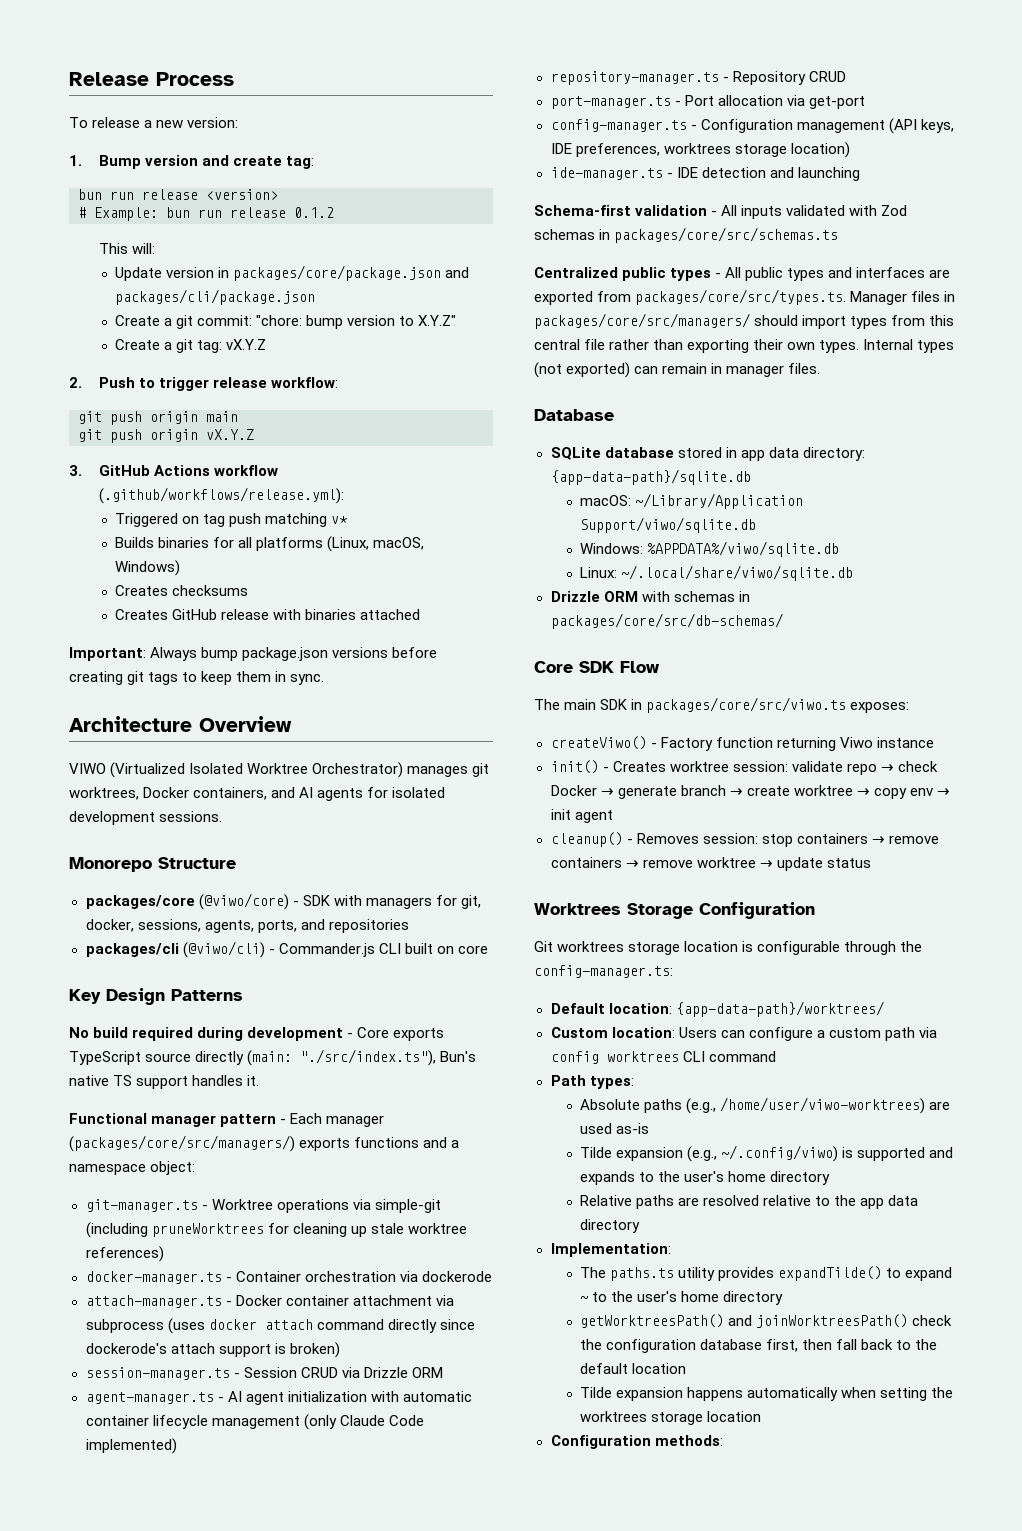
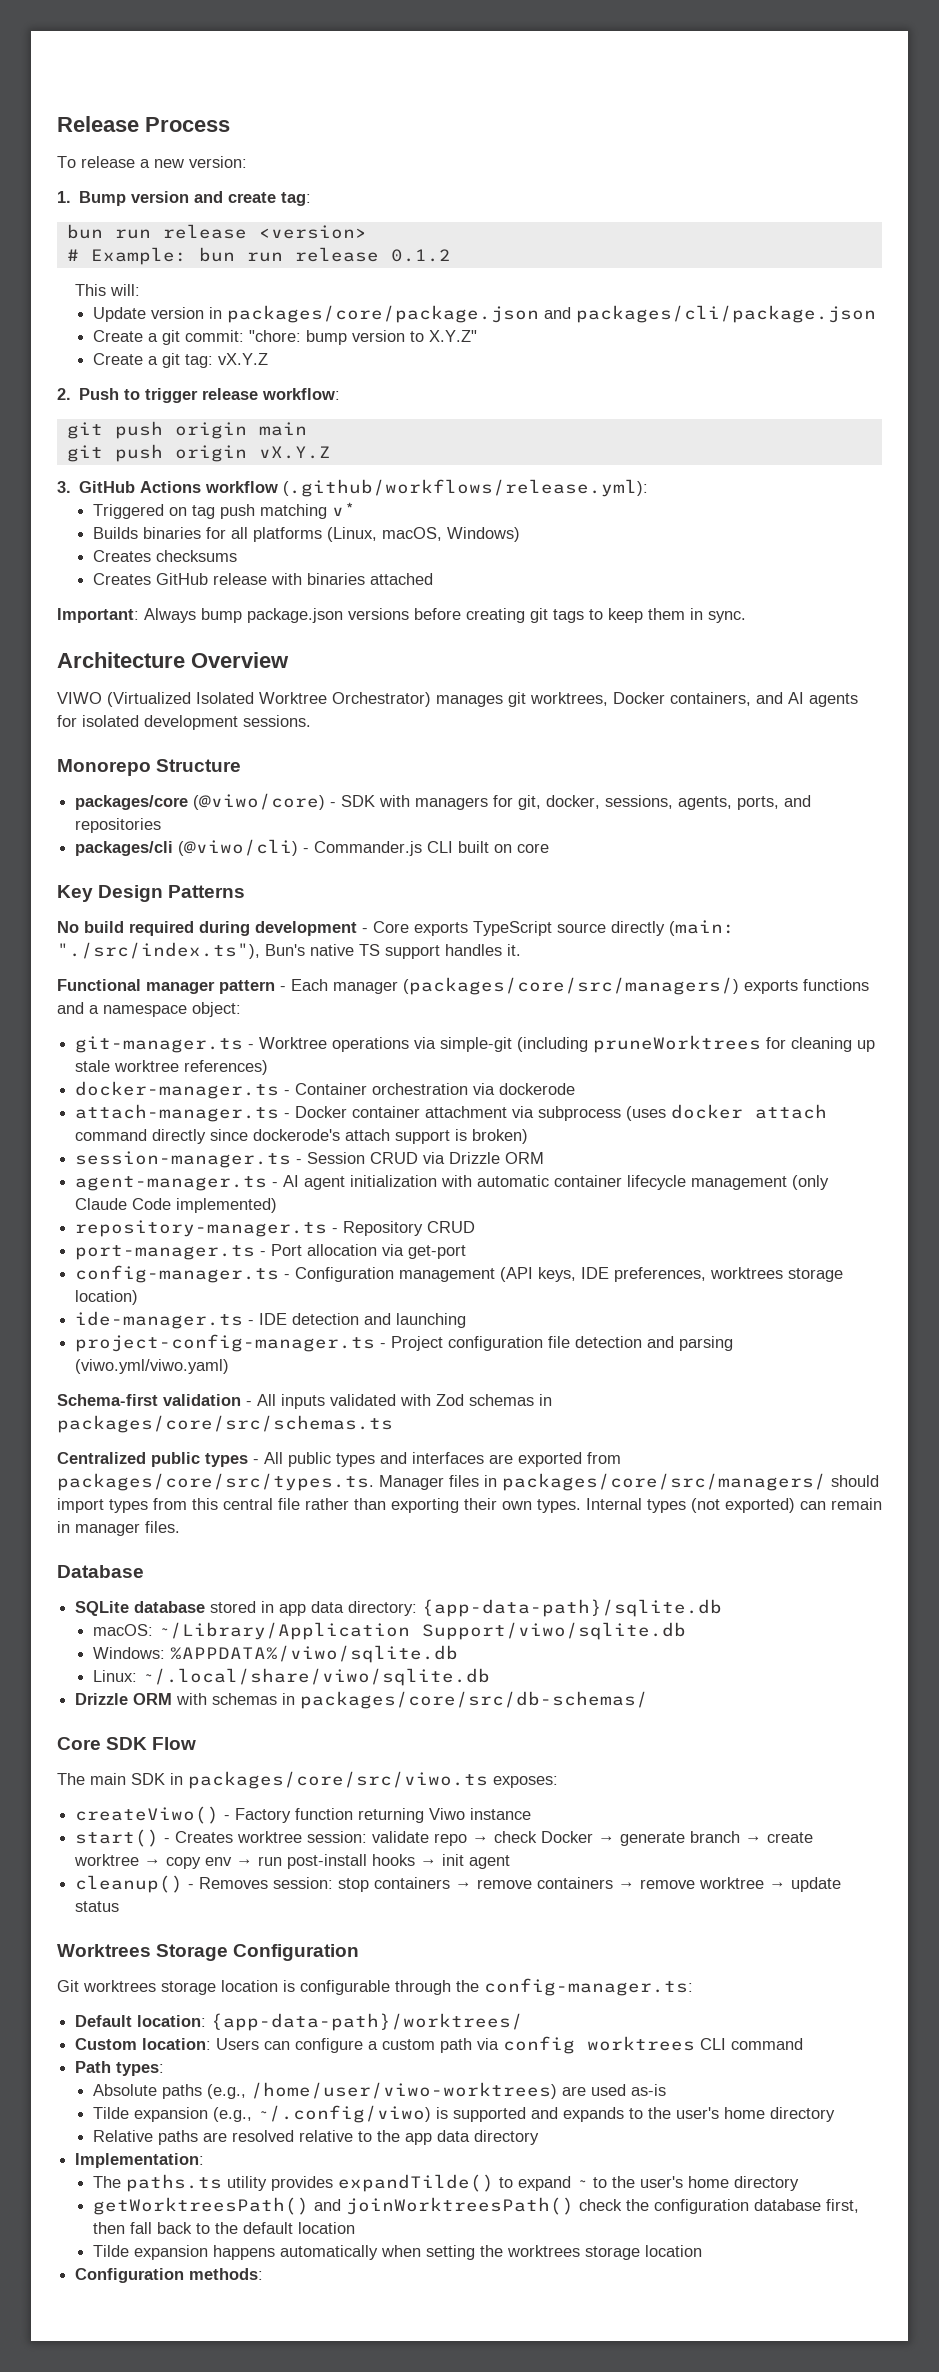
+ project-config-manager.ts - Project configuration file detection and parsing (viwo.yml/viwo.yaml)
- init() - Creates worktree session: validate repo → check Docker → generate branch → create worktree → copy env → init agent
+ start() - Creates worktree session: validate repo → check Docker → generate branch → create worktree → copy env → run post-install hooks → init agent

